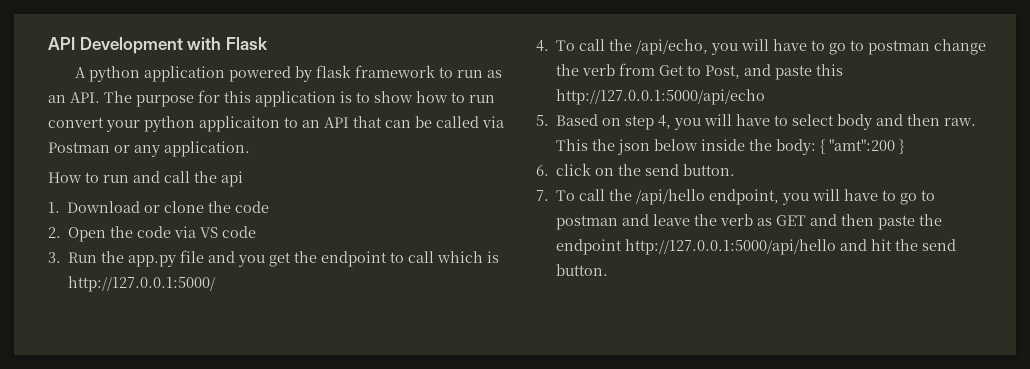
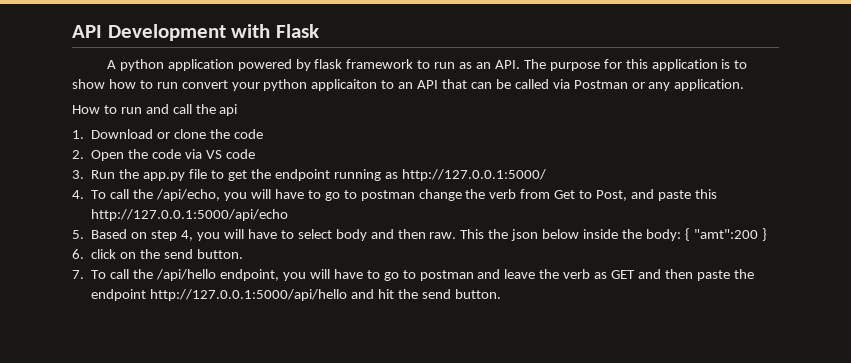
- 3. Run the app.py file and you get the endpoint to call which is http://127.0.0.1:5000/
+ 3. Run the app.py file to get the endpoint running as http://127.0.0.1:5000/

